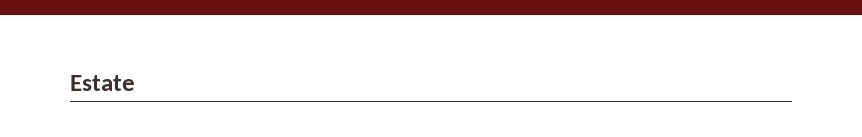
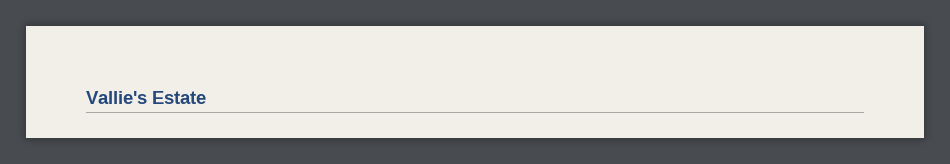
- Estate
+ Vallie's Estate

